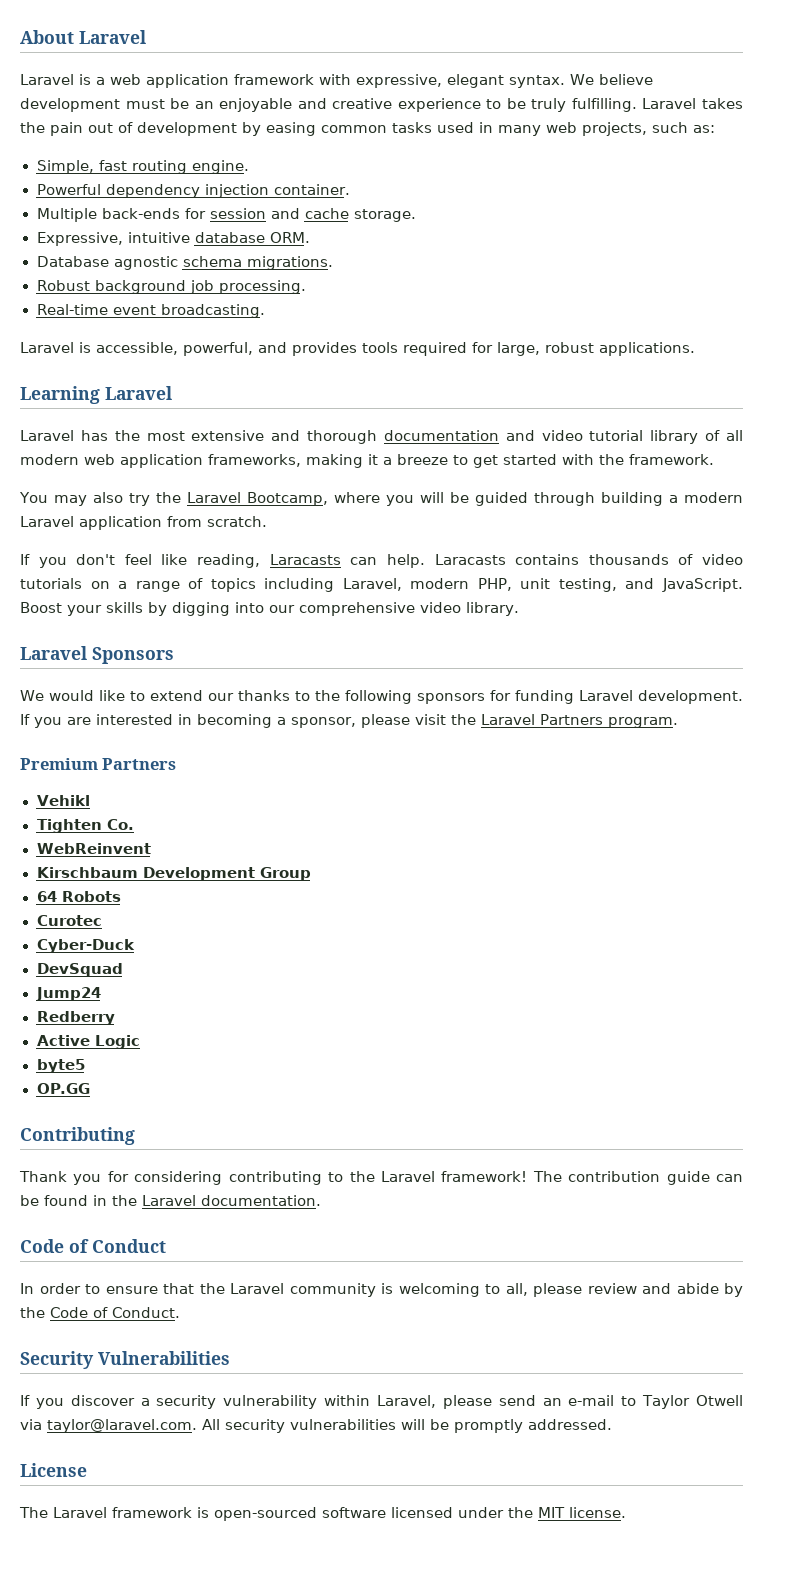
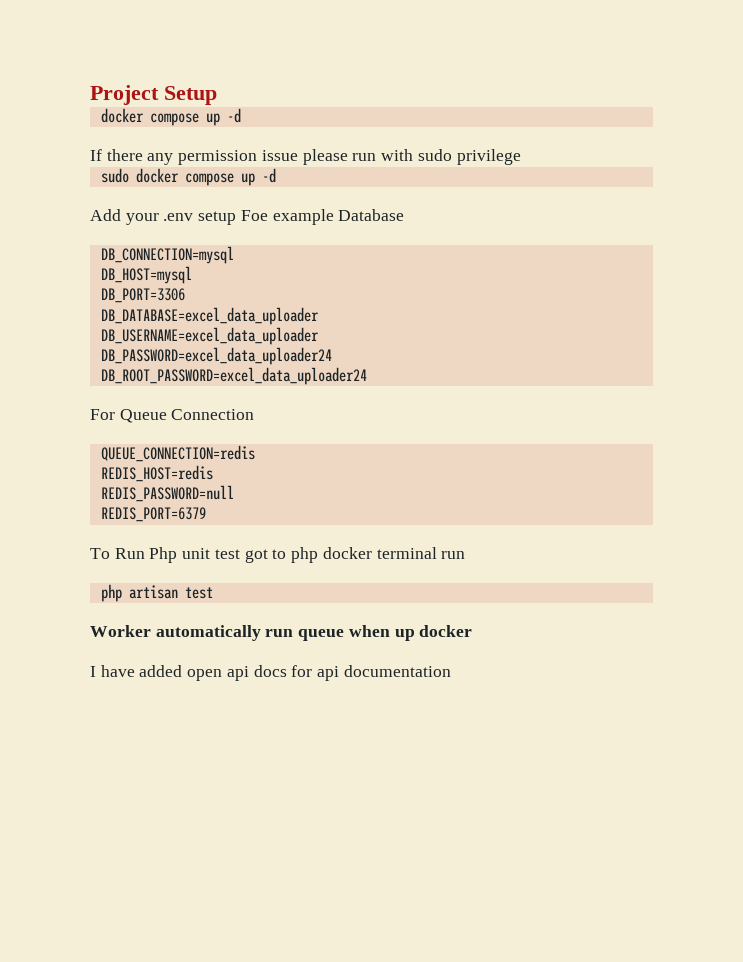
- About Laravel
- Laravel is a web application framework with expressive, elegant syntax. We believe development must be an enjoyable and creative experience to be truly fulfilling. Laravel takes the pain out of development by easing common tasks used in many web projects, such as:
- Simple, fast routing engine.
- Powerful dependency injection container.
- Multiple back-ends for session and cache storage.
- Expressive, intuitive database ORM.
- Database agnostic schema migrations.
- Robust background job processing.
- Real-time event broadcasting.
- Laravel is accessible, powerful, and provides tools required for large, robust applications.
- Learning Laravel
- Laravel has the most extensive and thorough documentation and video tutorial library of all modern web application frameworks, making it a breeze to get started with the framework.
- You may also try the Laravel Bootcamp, where you will be guided through building a modern Laravel application from scratch.
- If you don't feel like reading, Laracasts can help. Laracasts contains thousands of video tutorials on a range of topics including Laravel, modern PHP, unit testing, and JavaScript. Boost your skills by digging into our comprehensive video library.
- Laravel Sponsors
- We would like to extend our thanks to the following sponsors for funding Laravel development. If you are interested in becoming a sponsor, please visit the Laravel Partners program.
- Premium Partners
- Vehikl
- Tighten Co.
- WebReinvent
- Kirschbaum Development Group
- 64 Robots
- Curotec
- Cyber-Duck
- DevSquad
- Jump24
- Redberry
- Active Logic
- byte5
- OP.GG
- Contributing
- Thank you for considering contributing to the Laravel framework! The contribution guide can be found in the Laravel documentation.
- Code of Conduct
- In order to ensure that the Laravel community is welcoming to all, please review and abide by the Code of Conduct.
- Security Vulnerabilities
- If you discover a security vulnerability within Laravel, please send an e-mail to Taylor Otwell via taylor@laravel.com. All security vulnerabilities will be promptly addressed.
- License
- The Laravel framework is open-sourced software licensed under the MIT license.
+ Project Setup
+ docker compose up -d
+ If there any permission issue please run with sudo privilege
+ sudo docker compose up -d
+ Add your .env setup Foe example Database
+ DB_CONNECTION=mysql
+ DB_HOST=mysql
+ DB_PORT=3306
+ DB_DATABASE=excel_data_uploader
+ DB_USERNAME=excel_data_uploader
+ DB_PASSWORD=excel_data_uploader24
+ DB_ROOT_PASSWORD=excel_data_uploader24
+ For Queue Connection
+ QUEUE_CONNECTION=redis
+ REDIS_HOST=redis
+ REDIS_PASSWORD=null
+ REDIS_PORT=6379
+ To Run Php unit test got to php docker terminal run
+ php artisan test
+ Worker automatically run queue when up docker
+ I have added open api docs for api documentation

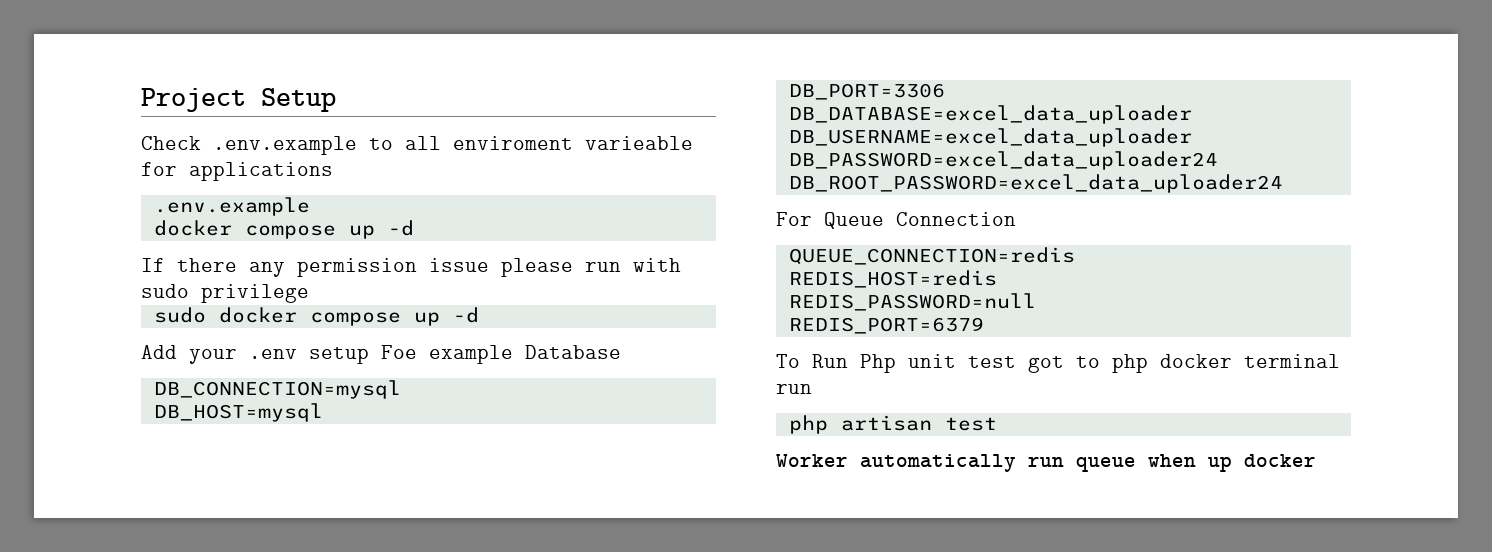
+ Check .env.example to all enviroment varieable for applications
+ .env.example
- I have added open api docs for api documentation

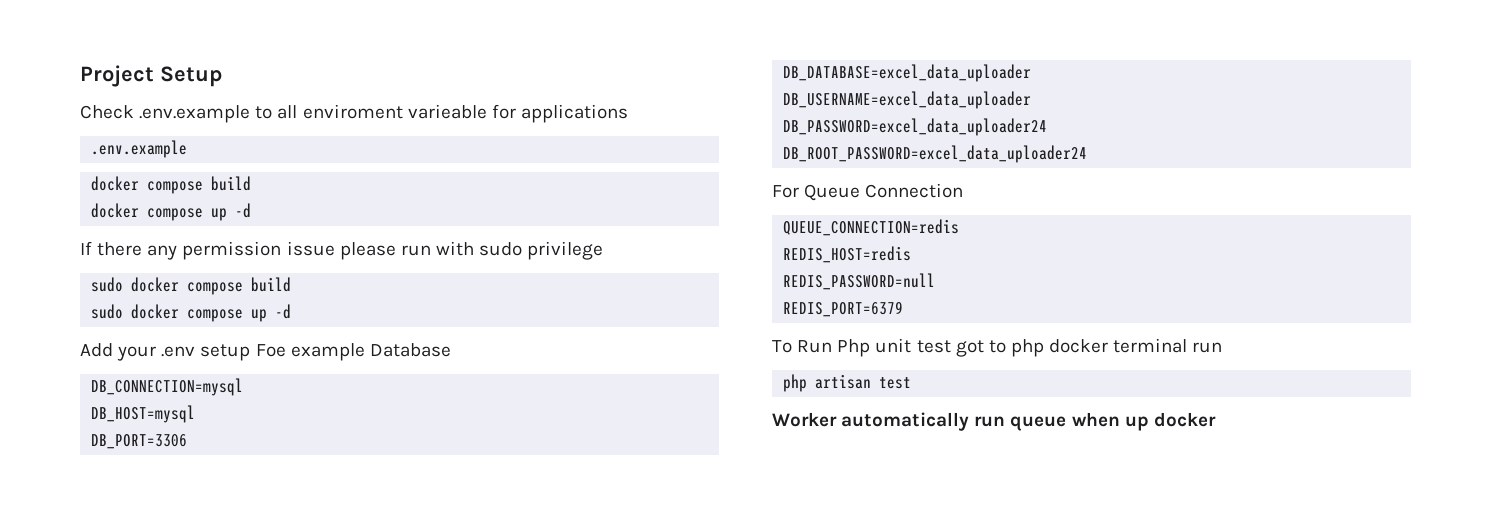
  Check .env.example to all enviroment varieable for applications
  .env.example
+ docker compose build
+ sudo docker compose build

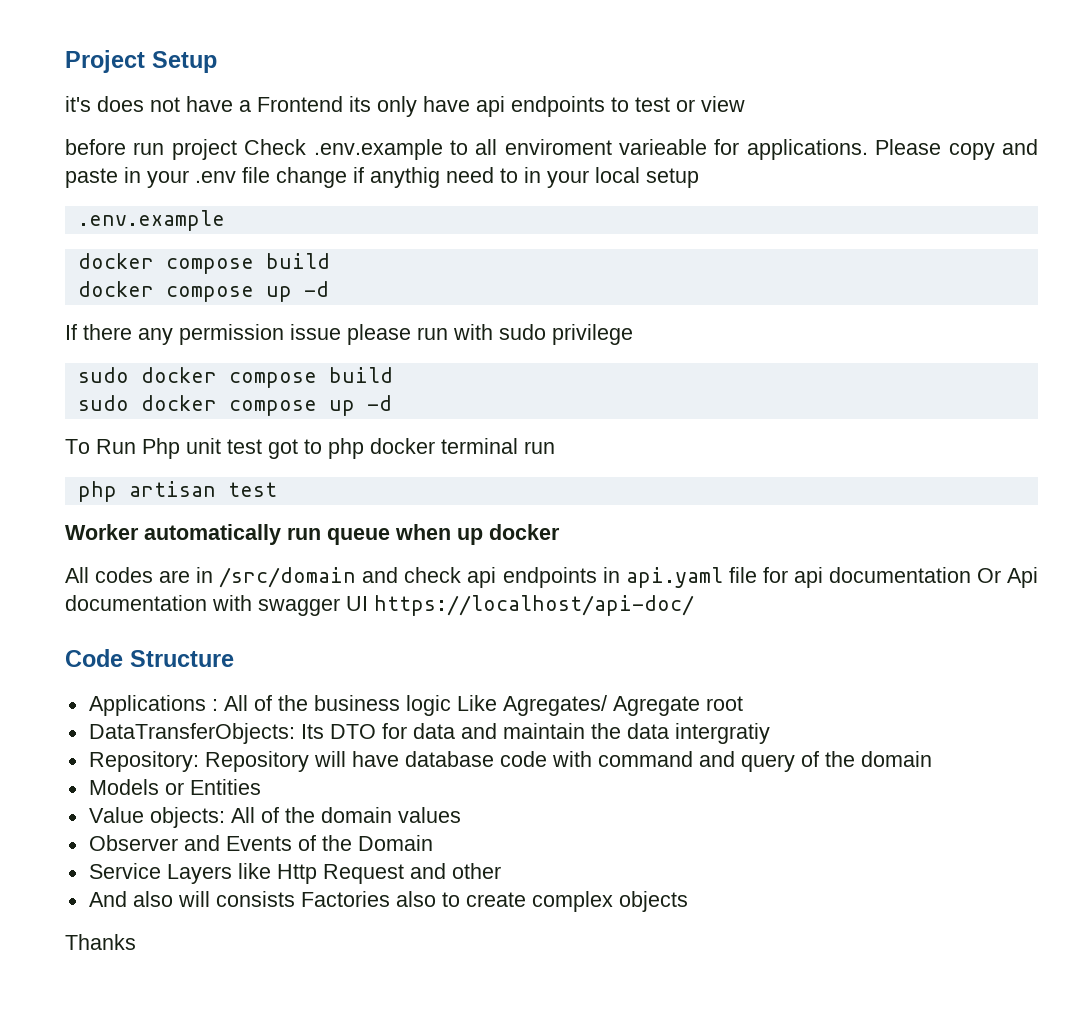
- Check .env.example to all enviroment varieable for applications
+ it's does not have a Frontend its only have api endpoints to test or view
+ before run project Check .env.example to all enviroment varieable for applications. Please copy and paste in your .env file change if anythig need to in your local setup
- Add your .env setup Foe example Database
- DB_CONNECTION=mysql
- DB_HOST=mysql
- DB_PORT=3306
- DB_DATABASE=excel_data_uploader
- DB_USERNAME=excel_data_uploader
- DB_PASSWORD=excel_data_uploader24
- DB_ROOT_PASSWORD=excel_data_uploader24
- For Queue Connection
- QUEUE_CONNECTION=redis
- REDIS_HOST=redis
- REDIS_PASSWORD=null
- REDIS_PORT=6379
+ All codes are in /src/domain and check api endpoints in api.yaml file for api documentation Or Api documentation with swagger UI https://localhost/api-doc/
+ Code Structure
+ Applications : All of the business logic Like Agregates/ Agregate root
+ DataTransferObjects: Its DTO for data and maintain the data intergratiy
+ Repository: Repository will have database code with command and query of the domain
+ Models or Entities
+ Value objects: All of the domain values
+ Observer and Events of the Domain
+ Service Layers like Http Request and other
+ And also will consists Factories also to create complex objects
+ Thanks

